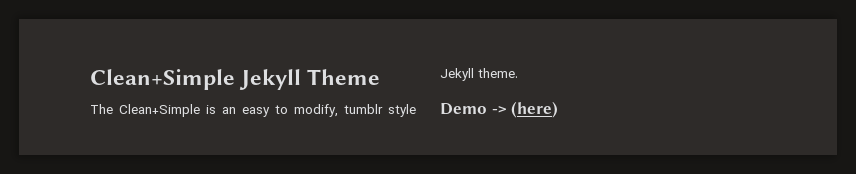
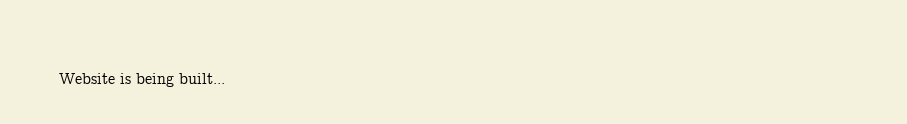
- Clean+Simple Jekyll Theme
- The Clean+Simple is an easy to modify, tumblr style Jekyll theme.
- Demo -> (here)
+ Website is being built...

